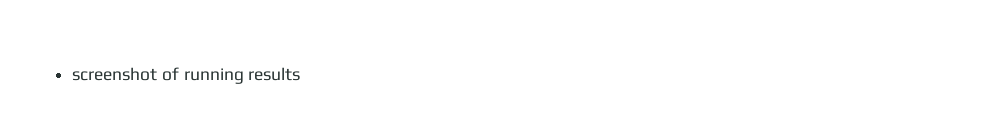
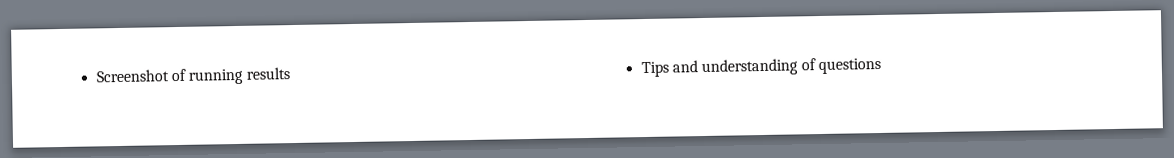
- screenshot of running results
+ Screenshot of running results
+ Tips and understanding of questions

